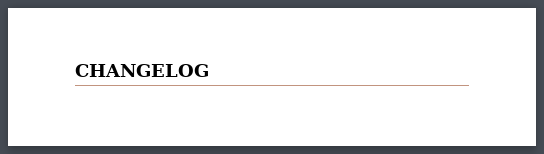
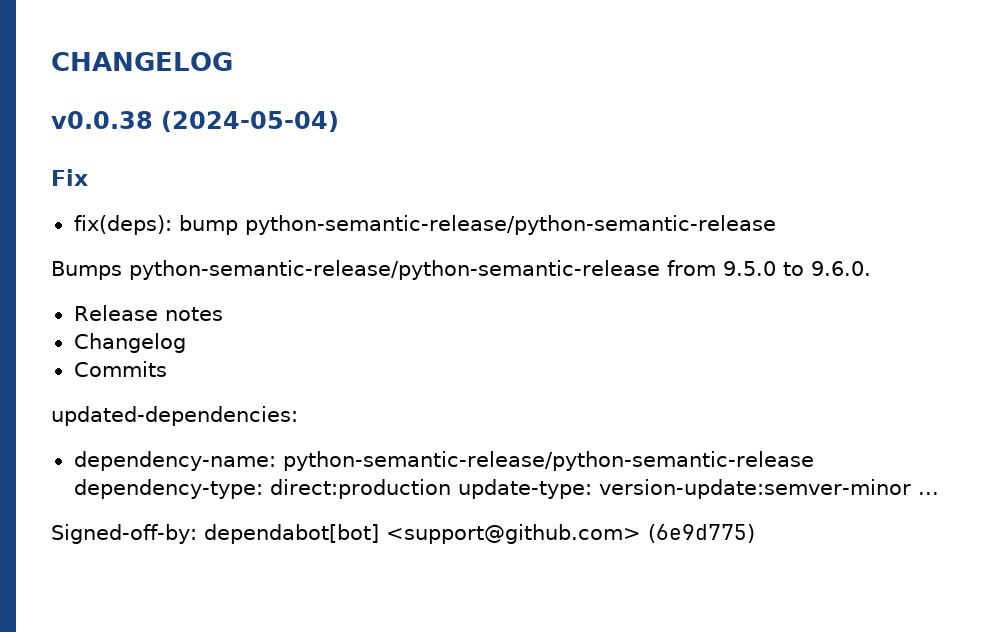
+ v0.0.38 (2024-05-04)
+ Fix
+ fix(deps): bump python-semantic-release/python-semantic-release
+ Bumps python-semantic-release/python-semantic-release from 9.5.0 to 9.6.0.
+ Release notes
+ Changelog
+ Commits
+ updated-dependencies:
+ dependency-name: python-semantic-release/python-semantic-release dependency-type: direct:production update-type: version-update:semver-minor ...
+ Signed-off-by: dependabot[bot] <support@github.com> (6e9d775)

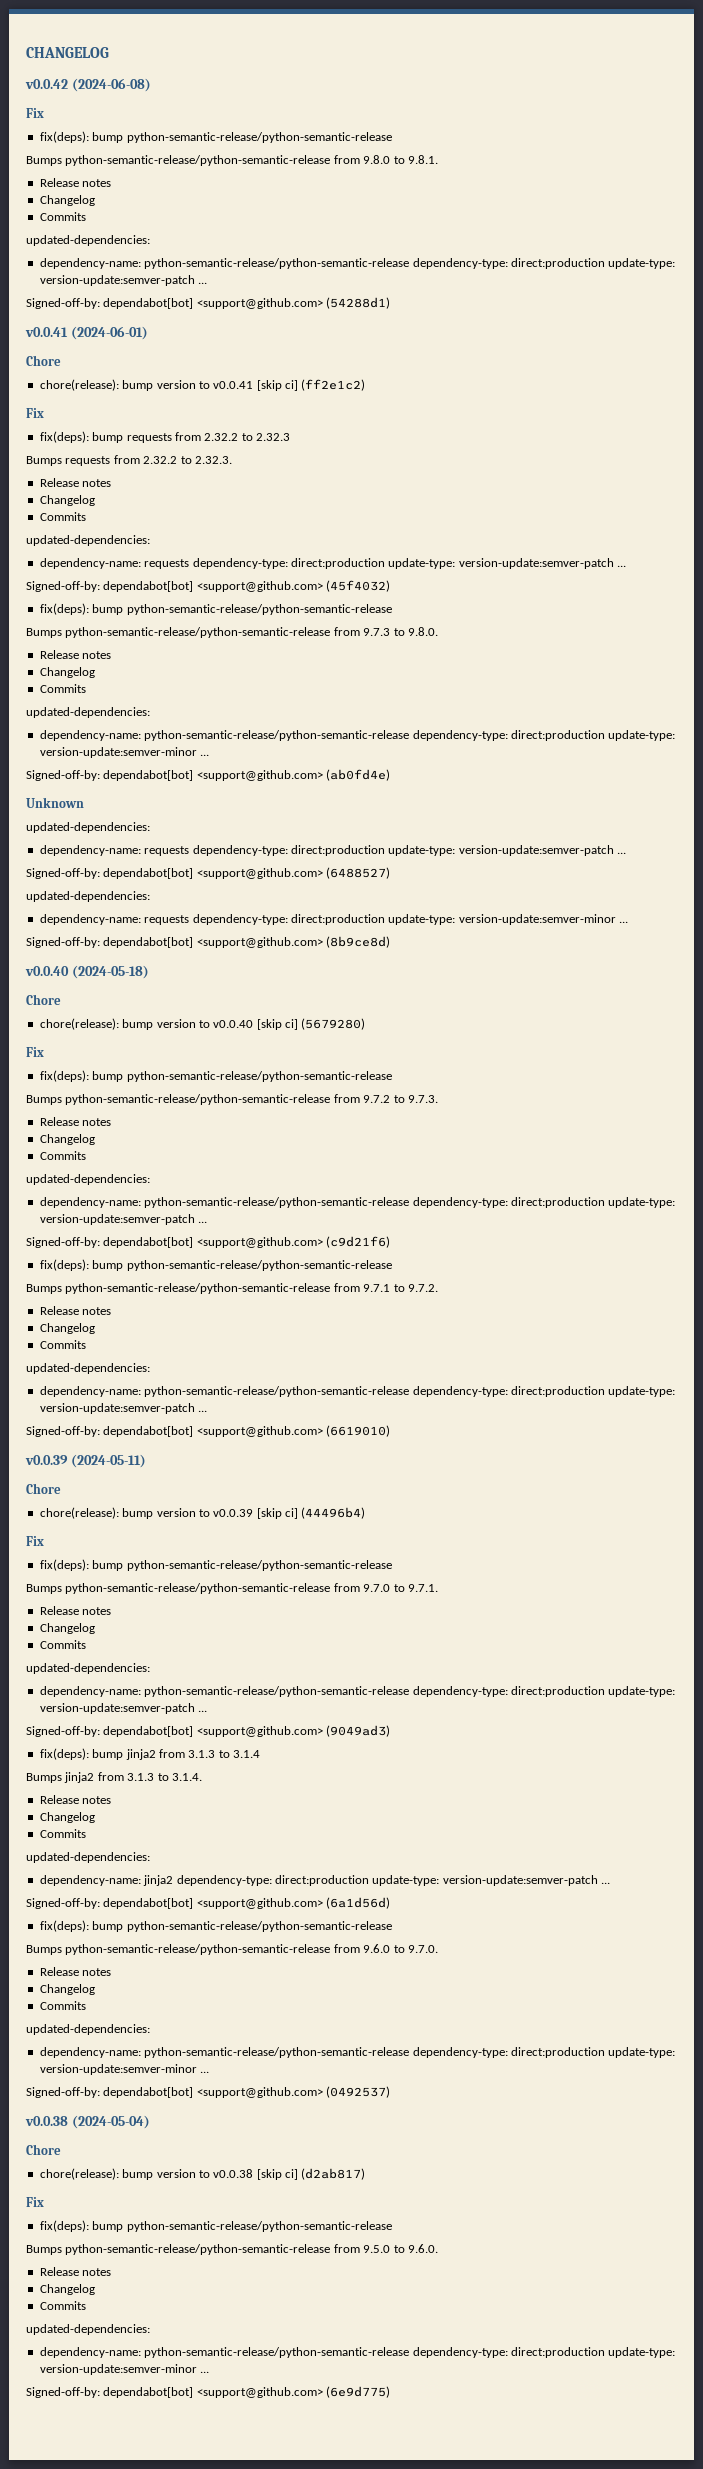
+ v0.0.42 (2024-06-08)
+ Fix
+ fix(deps): bump python-semantic-release/python-semantic-release
+ Bumps python-semantic-release/python-semantic-release from 9.8.0 to 9.8.1.
+ Release notes
+ Changelog
+ Commits
+ updated-dependencies:
+ dependency-name: python-semantic-release/python-semantic-release dependency-type: direct:production update-type: version-update:semver-patch ...
+ Signed-off-by: dependabot[bot] <support@github.com> (54288d1)
+ v0.0.41 (2024-06-01)
+ Chore
+ chore(release): bump version to v0.0.41 [skip ci] (ff2e1c2)
+ Fix
+ fix(deps): bump requests from 2.32.2 to 2.32.3
+ Bumps requests from 2.32.2 to 2.32.3.
+ Release notes
+ Changelog
+ Commits
+ updated-dependencies:
+ dependency-name: requests dependency-type: direct:production update-type: version-update:semver-patch ...
+ Signed-off-by: dependabot[bot] <support@github.com> (45f4032)
+ fix(deps): bump python-semantic-release/python-semantic-release
+ Bumps python-semantic-release/python-semantic-release from 9.7.3 to 9.8.0.
+ Release notes
+ Changelog
+ Commits
+ updated-dependencies:
+ dependency-name: python-semantic-release/python-semantic-release dependency-type: direct:production update-type: version-update:semver-minor ...
+ Signed-off-by: dependabot[bot] <support@github.com> (ab0fd4e)
+ Unknown
+ updated-dependencies:
+ dependency-name: requests dependency-type: direct:production update-type: version-update:semver-patch ...
+ Signed-off-by: dependabot[bot] <support@github.com> (6488527)
+ updated-dependencies:
+ dependency-name: requests dependency-type: direct:production update-type: version-update:semver-minor ...
+ Signed-off-by: dependabot[bot] <support@github.com> (8b9ce8d)
+ v0.0.40 (2024-05-18)
+ Chore
+ chore(release): bump version to v0.0.40 [skip ci] (5679280)
+ Fix
+ fix(deps): bump python-semantic-release/python-semantic-release
+ Bumps python-semantic-release/python-semantic-release from 9.7.2 to 9.7.3.
+ Release notes
+ Changelog
+ Commits
+ updated-dependencies:
+ dependency-name: python-semantic-release/python-semantic-release dependency-type: direct:production update-type: version-update:semver-patch ...
+ Signed-off-by: dependabot[bot] <support@github.com> (c9d21f6)
+ fix(deps): bump python-semantic-release/python-semantic-release
+ Bumps python-semantic-release/python-semantic-release from 9.7.1 to 9.7.2.
+ Release notes
+ Changelog
+ Commits
+ updated-dependencies:
+ dependency-name: python-semantic-release/python-semantic-release dependency-type: direct:production update-type: version-update:semver-patch ...
+ Signed-off-by: dependabot[bot] <support@github.com> (6619010)
+ v0.0.39 (2024-05-11)
+ Chore
+ chore(release): bump version to v0.0.39 [skip ci] (44496b4)
+ Fix
+ fix(deps): bump python-semantic-release/python-semantic-release
+ Bumps python-semantic-release/python-semantic-release from 9.7.0 to 9.7.1.
+ Release notes
+ Changelog
+ Commits
+ updated-dependencies:
+ dependency-name: python-semantic-release/python-semantic-release dependency-type: direct:production update-type: version-update:semver-patch ...
+ Signed-off-by: dependabot[bot] <support@github.com> (9049ad3)
+ fix(deps): bump jinja2 from 3.1.3 to 3.1.4
+ Bumps jinja2 from 3.1.3 to 3.1.4.
+ Release notes
+ Changelog
+ Commits
+ updated-dependencies:
+ dependency-name: jinja2 dependency-type: direct:production update-type: version-update:semver-patch ...
+ Signed-off-by: dependabot[bot] <support@github.com> (6a1d56d)
+ fix(deps): bump python-semantic-release/python-semantic-release
+ Bumps python-semantic-release/python-semantic-release from 9.6.0 to 9.7.0.
+ Release notes
+ Changelog
+ Commits
+ updated-dependencies:
+ dependency-name: python-semantic-release/python-semantic-release dependency-type: direct:production update-type: version-update:semver-minor ...
+ Signed-off-by: dependabot[bot] <support@github.com> (0492537)
  v0.0.38 (2024-05-04)
+ Chore
+ chore(release): bump version to v0.0.38 [skip ci] (d2ab817)

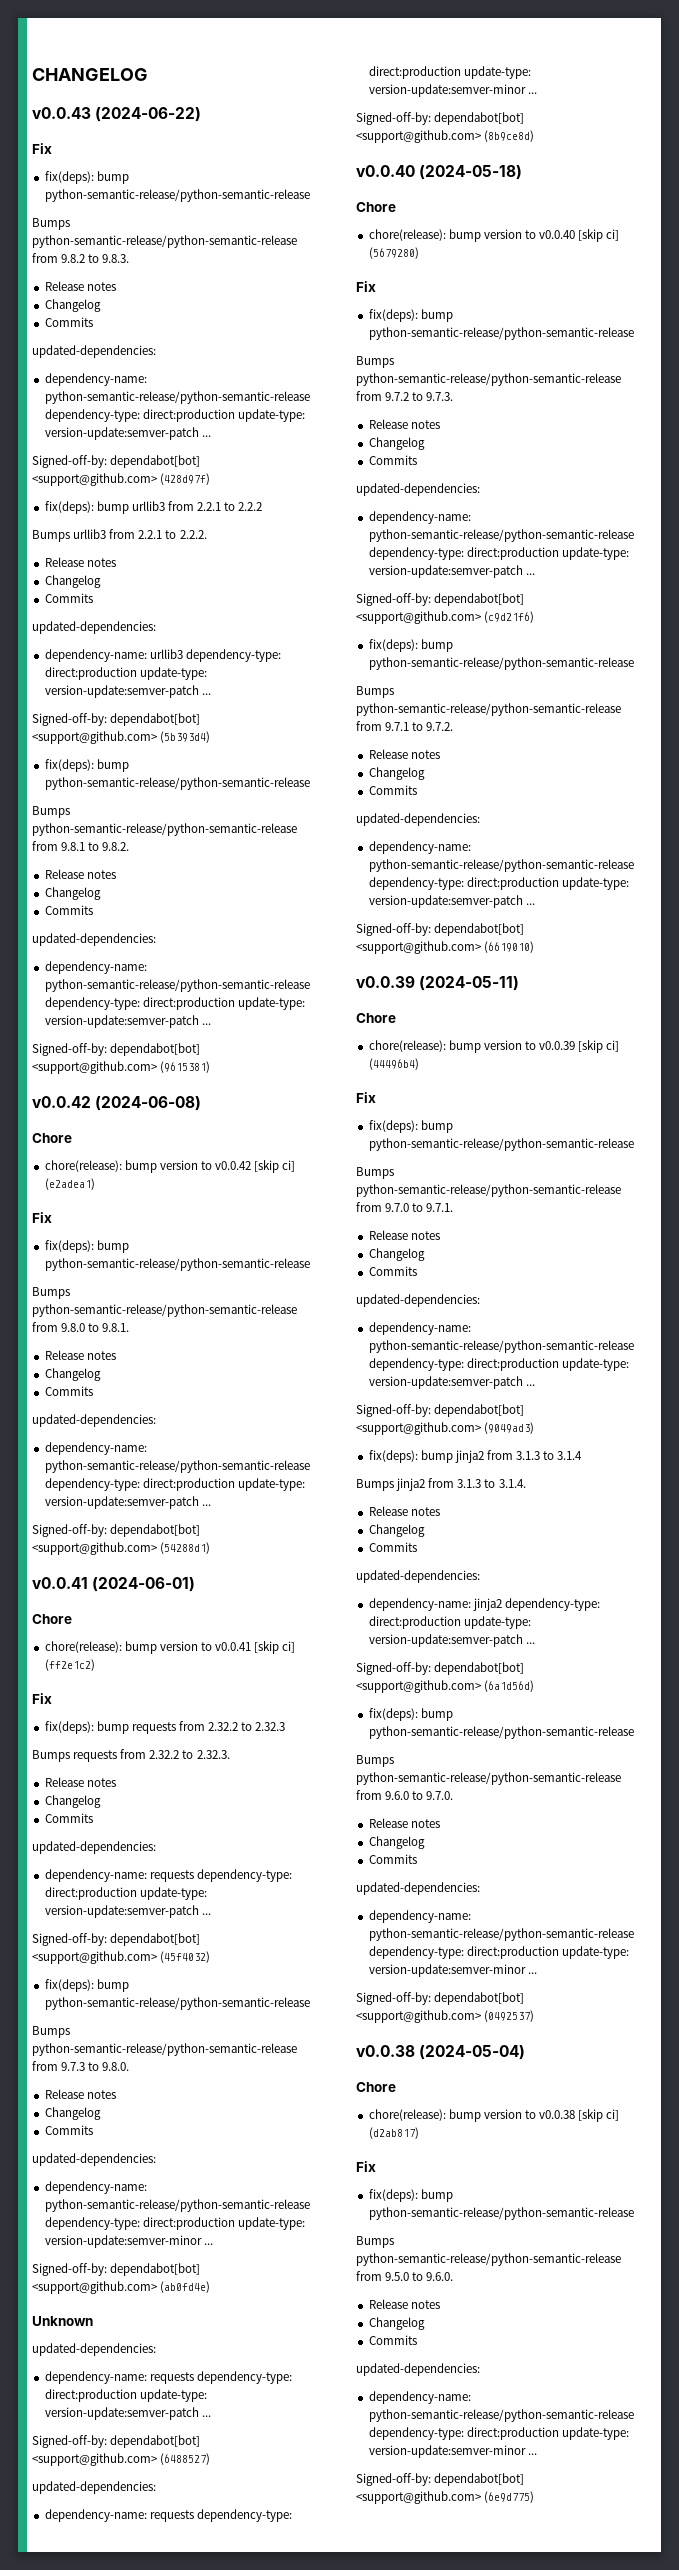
+ v0.0.43 (2024-06-22)
+ Fix
+ fix(deps): bump python-semantic-release/python-semantic-release
+ Bumps python-semantic-release/python-semantic-release from 9.8.2 to 9.8.3.
+ Release notes
+ Changelog
+ Commits
+ updated-dependencies:
+ dependency-name: python-semantic-release/python-semantic-release dependency-type: direct:production update-type: version-update:semver-patch ...
+ Signed-off-by: dependabot[bot] <support@github.com> (428d97f)
+ fix(deps): bump urllib3 from 2.2.1 to 2.2.2
+ Bumps urllib3 from 2.2.1 to 2.2.2.
+ Release notes
+ Changelog
+ Commits
+ updated-dependencies:
+ dependency-name: urllib3 dependency-type: direct:production update-type: version-update:semver-patch ...
+ Signed-off-by: dependabot[bot] <support@github.com> (5b393d4)
+ fix(deps): bump python-semantic-release/python-semantic-release
+ Bumps python-semantic-release/python-semantic-release from 9.8.1 to 9.8.2.
+ Release notes
+ Changelog
+ Commits
+ updated-dependencies:
+ dependency-name: python-semantic-release/python-semantic-release dependency-type: direct:production update-type: version-update:semver-patch ...
+ Signed-off-by: dependabot[bot] <support@github.com> (9615381)
  v0.0.42 (2024-06-08)
+ Chore
+ chore(release): bump version to v0.0.42 [skip ci] (e2adea1)

